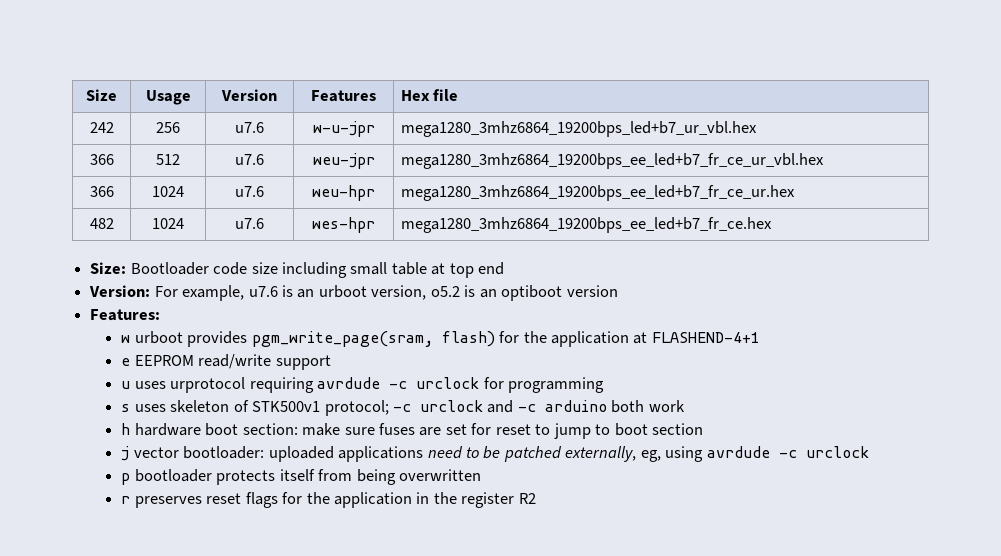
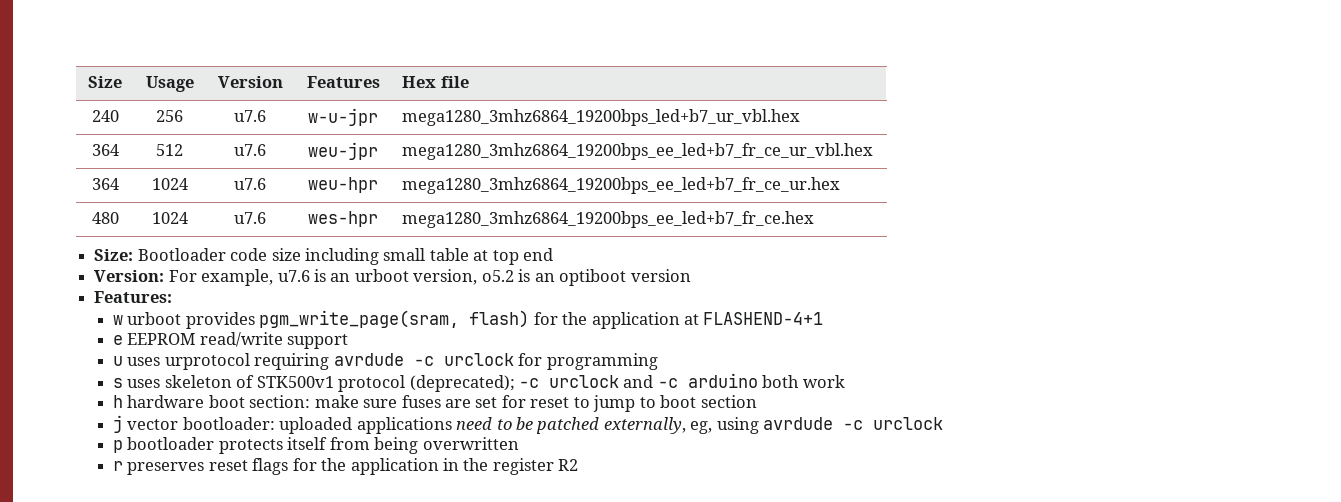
- 242 | 256 | u7.6 | w-u-jpr | mega1280_3mhz6864_19200bps_led+b7_ur_vbl.hex
+ 240 | 256 | u7.6 | w-u-jpr | mega1280_3mhz6864_19200bps_led+b7_ur_vbl.hex
- 366 | 512 | u7.6 | weu-jpr | mega1280_3mhz6864_19200bps_ee_led+b7_fr_ce_ur_vbl.hex
+ 364 | 512 | u7.6 | weu-jpr | mega1280_3mhz6864_19200bps_ee_led+b7_fr_ce_ur_vbl.hex
- 366 | 1024 | u7.6 | weu-hpr | mega1280_3mhz6864_19200bps_ee_led+b7_fr_ce_ur.hex
+ 364 | 1024 | u7.6 | weu-hpr | mega1280_3mhz6864_19200bps_ee_led+b7_fr_ce_ur.hex
- 482 | 1024 | u7.6 | wes-hpr | mega1280_3mhz6864_19200bps_ee_led+b7_fr_ce.hex
+ 480 | 1024 | u7.6 | wes-hpr | mega1280_3mhz6864_19200bps_ee_led+b7_fr_ce.hex
- s uses skeleton of STK500v1 protocol; -c urclock and -c arduino both work
+ s uses skeleton of STK500v1 protocol (deprecated); -c urclock and -c arduino both work

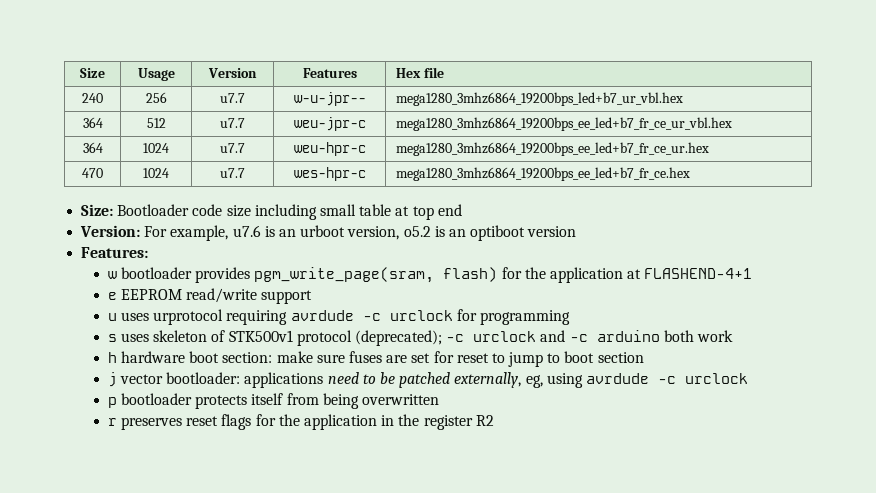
- 240 | 256 | u7.6 | w-u-jpr | mega1280_3mhz6864_19200bps_led+b7_ur_vbl.hex
+ 240 | 256 | u7.7 | w-u-jpr-- | mega1280_3mhz6864_19200bps_led+b7_ur_vbl.hex
- 364 | 512 | u7.6 | weu-jpr | mega1280_3mhz6864_19200bps_ee_led+b7_fr_ce_ur_vbl.hex
+ 364 | 512 | u7.7 | weu-jpr-c | mega1280_3mhz6864_19200bps_ee_led+b7_fr_ce_ur_vbl.hex
- 364 | 1024 | u7.6 | weu-hpr | mega1280_3mhz6864_19200bps_ee_led+b7_fr_ce_ur.hex
+ 364 | 1024 | u7.7 | weu-hpr-c | mega1280_3mhz6864_19200bps_ee_led+b7_fr_ce_ur.hex
- 480 | 1024 | u7.6 | wes-hpr | mega1280_3mhz6864_19200bps_ee_led+b7_fr_ce.hex
+ 470 | 1024 | u7.7 | wes-hpr-c | mega1280_3mhz6864_19200bps_ee_led+b7_fr_ce.hex
- w urboot provides pgm_write_page(sram, flash) for the application at FLASHEND-4+1
+ w bootloader provides pgm_write_page(sram, flash) for the application at FLASHEND-4+1
- j vector bootloader: uploaded applications need to be patched externally, eg, using avrdude -c urclock
+ j vector bootloader: applications need to be patched externally, eg, using avrdude -c urclock

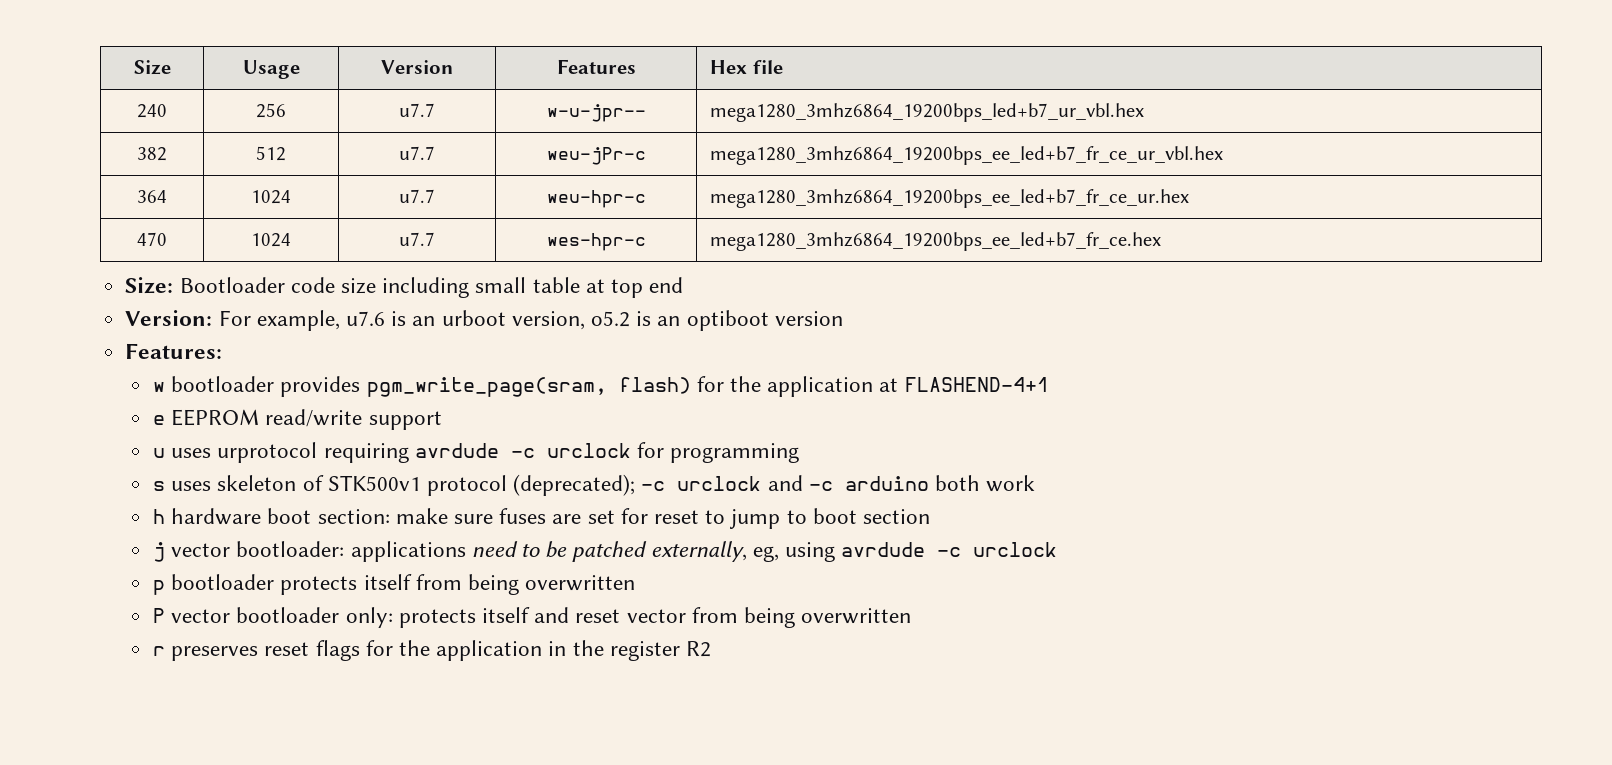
- 364 | 512 | u7.7 | weu-jpr-c | mega1280_3mhz6864_19200bps_ee_led+b7_fr_ce_ur_vbl.hex
+ 382 | 512 | u7.7 | weu-jPr-c | mega1280_3mhz6864_19200bps_ee_led+b7_fr_ce_ur_vbl.hex
+ P vector bootloader only: protects itself and reset vector from being overwritten

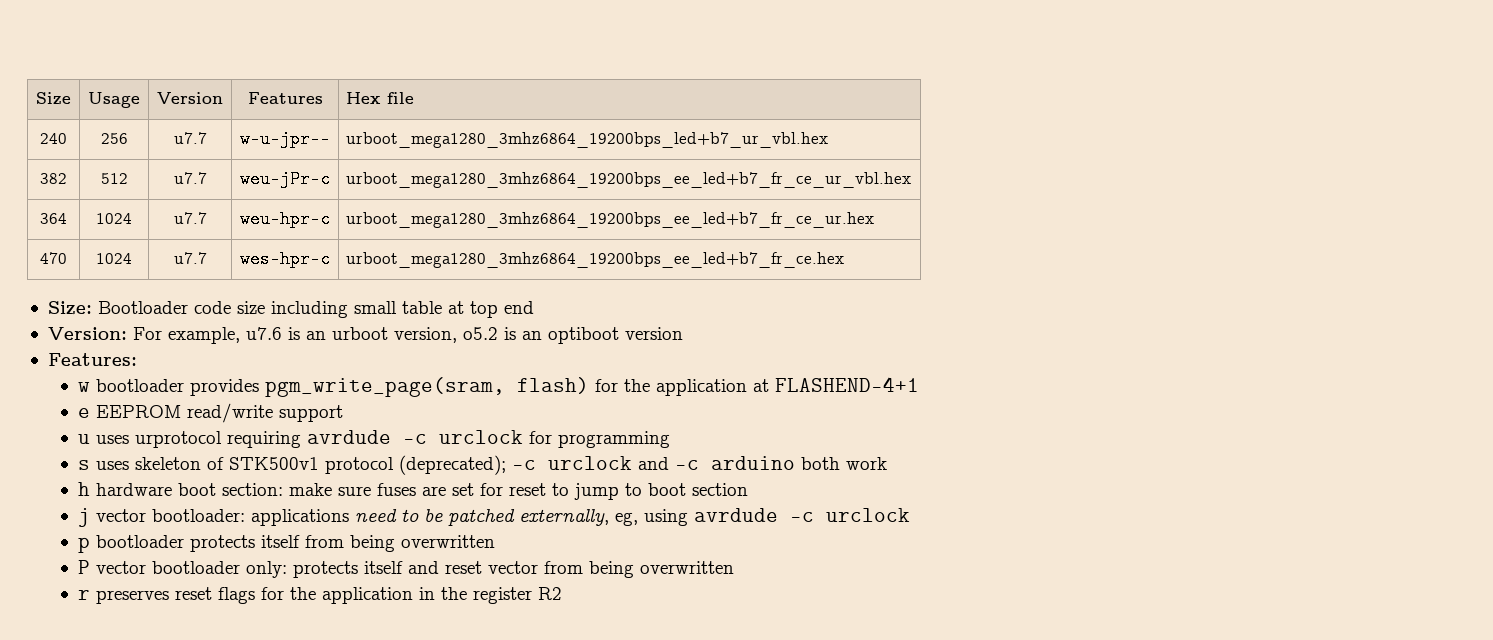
- 240 | 256 | u7.7 | w-u-jpr-- | mega1280_3mhz6864_19200bps_led+b7_ur_vbl.hex
+ 240 | 256 | u7.7 | w-u-jpr-- | urboot_mega1280_3mhz6864_19200bps_led+b7_ur_vbl.hex
- 382 | 512 | u7.7 | weu-jPr-c | mega1280_3mhz6864_19200bps_ee_led+b7_fr_ce_ur_vbl.hex
+ 382 | 512 | u7.7 | weu-jPr-c | urboot_mega1280_3mhz6864_19200bps_ee_led+b7_fr_ce_ur_vbl.hex
- 364 | 1024 | u7.7 | weu-hpr-c | mega1280_3mhz6864_19200bps_ee_led+b7_fr_ce_ur.hex
+ 364 | 1024 | u7.7 | weu-hpr-c | urboot_mega1280_3mhz6864_19200bps_ee_led+b7_fr_ce_ur.hex
- 470 | 1024 | u7.7 | wes-hpr-c | mega1280_3mhz6864_19200bps_ee_led+b7_fr_ce.hex
+ 470 | 1024 | u7.7 | wes-hpr-c | urboot_mega1280_3mhz6864_19200bps_ee_led+b7_fr_ce.hex

